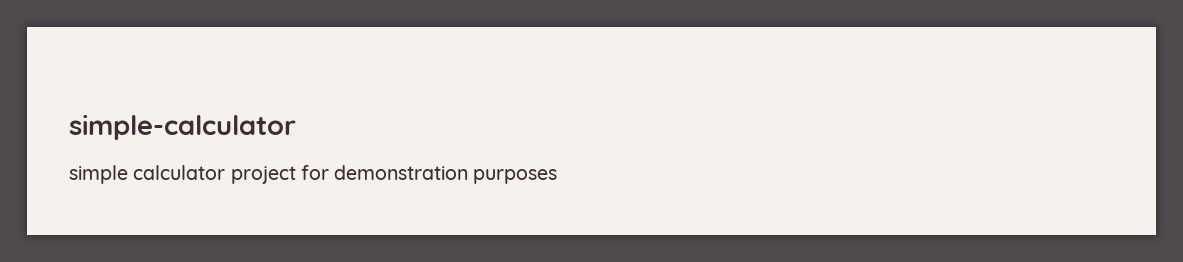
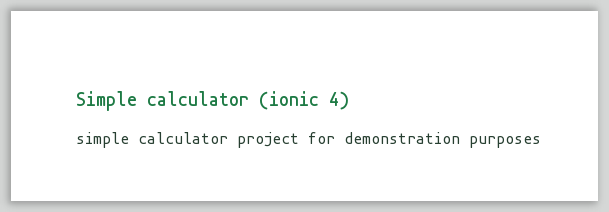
- simple-calculator
+ Simple calculator (ionic 4)

